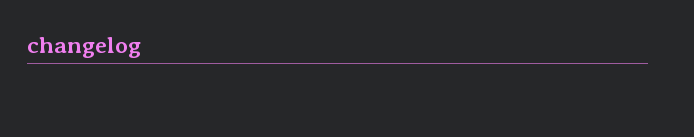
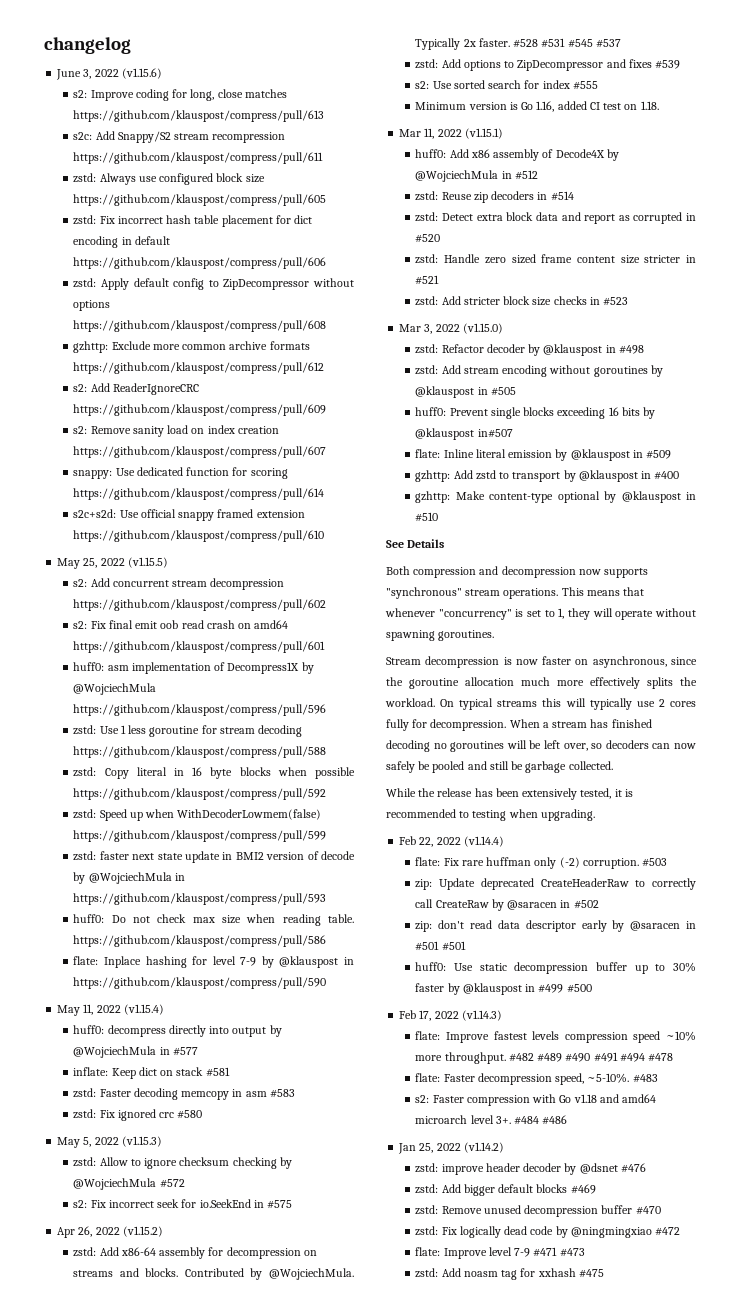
+ June 3, 2022 (v1.15.6)
+ s2: Improve coding for long, close matches https://github.com/klauspost/compress/pull/613
+ s2c: Add Snappy/S2 stream recompression https://github.com/klauspost/compress/pull/611
+ zstd: Always use configured block size https://github.com/klauspost/compress/pull/605
+ zstd: Fix incorrect hash table placement for dict encoding in default https://github.com/klauspost/compress/pull/606
+ zstd: Apply default config to ZipDecompressor without options https://github.com/klauspost/compress/pull/608
+ gzhttp: Exclude more common archive formats https://github.com/klauspost/compress/pull/612
+ s2: Add ReaderIgnoreCRC https://github.com/klauspost/compress/pull/609
+ s2: Remove sanity load on index creation https://github.com/klauspost/compress/pull/607
+ snappy: Use dedicated function for scoring https://github.com/klauspost/compress/pull/614
+ s2c+s2d: Use official snappy framed extension https://github.com/klauspost/compress/pull/610
+ May 25, 2022 (v1.15.5)
+ s2: Add concurrent stream decompression https://github.com/klauspost/compress/pull/602
+ s2: Fix final emit oob read crash on amd64 https://github.com/klauspost/compress/pull/601
+ huff0: asm implementation of Decompress1X by @WojciechMula https://github.com/klauspost/compress/pull/596
+ zstd: Use 1 less goroutine for stream decoding https://github.com/klauspost/compress/pull/588
+ zstd: Copy literal in 16 byte blocks when possible https://github.com/klauspost/compress/pull/592
+ zstd: Speed up when WithDecoderLowmem(false) https://github.com/klauspost/compress/pull/599
+ zstd: faster next state update in BMI2 version of decode by @WojciechMula in https://github.com/klauspost/compress/pull/593
+ huff0: Do not check max size when reading table. https://github.com/klauspost/compress/pull/586
+ flate: Inplace hashing for level 7-9 by @klauspost in https://github.com/klauspost/compress/pull/590
+ May 11, 2022 (v1.15.4)
+ huff0: decompress directly into output by @WojciechMula in #577
+ inflate: Keep dict on stack #581
+ zstd: Faster decoding memcopy in asm #583
+ zstd: Fix ignored crc #580
+ May 5, 2022 (v1.15.3)
+ zstd: Allow to ignore checksum checking by @WojciechMula #572
+ s2: Fix incorrect seek for io.SeekEnd in #575
+ Apr 26, 2022 (v1.15.2)
+ zstd: Add x86-64 assembly for decompression on streams and blocks. Contributed by @WojciechMula. Typically 2x faster. #528 #531 #545 #537
+ zstd: Add options to ZipDecompressor and fixes #539
+ s2: Use sorted search for index #555
+ Minimum version is Go 1.16, added CI test on 1.18.
+ Mar 11, 2022 (v1.15.1)
+ huff0: Add x86 assembly of Decode4X by @WojciechMula in #512
+ zstd: Reuse zip decoders in #514
+ zstd: Detect extra block data and report as corrupted in #520
+ zstd: Handle zero sized frame content size stricter in #521
+ zstd: Add stricter block size checks in #523
+ Mar 3, 2022 (v1.15.0)
+ zstd: Refactor decoder by @klauspost in #498
+ zstd: Add stream encoding without goroutines by @klauspost in #505
+ huff0: Prevent single blocks exceeding 16 bits by @klauspost in#507
+ flate: Inline literal emission by @klauspost in #509
+ gzhttp: Add zstd to transport by @klauspost in #400
+ gzhttp: Make content-type optional by @klauspost in #510
+ See Details
+ Both compression and decompression now supports "synchronous" stream operations. This means that whenever "concurrency" is set to 1, they will operate without spawning goroutines.
+ Stream decompression is now faster on asynchronous, since the goroutine allocation much more effectively splits the workload. On typical streams this will typically use 2 cores fully for decompression. When a stream has finished decoding no goroutines will be left over, so decoders can now safely be pooled and still be garbage collected.
+ While the release has been extensively tested, it is recommended to testing when upgrading.
+ Feb 22, 2022 (v1.14.4)
+ flate: Fix rare huffman only (-2) corruption. #503
+ zip: Update deprecated CreateHeaderRaw to correctly call CreateRaw by @saracen in #502
+ zip: don't read data descriptor early by @saracen in #501 #501
+ huff0: Use static decompression buffer up to 30% faster by @klauspost in #499 #500
+ Feb 17, 2022 (v1.14.3)
+ flate: Improve fastest levels compression speed ~10% more throughput. #482 #489 #490 #491 #494 #478
+ flate: Faster decompression speed, ~5-10%. #483
+ s2: Faster compression with Go v1.18 and amd64 microarch level 3+. #484 #486
+ Jan 25, 2022 (v1.14.2)
+ zstd: improve header decoder by @dsnet #476
+ zstd: Add bigger default blocks #469
+ zstd: Remove unused decompression buffer #470
+ zstd: Fix logically dead code by @ningmingxiao #472
+ flate: Improve level 7-9 #471 #473
+ zstd: Add noasm tag for xxhash #475

